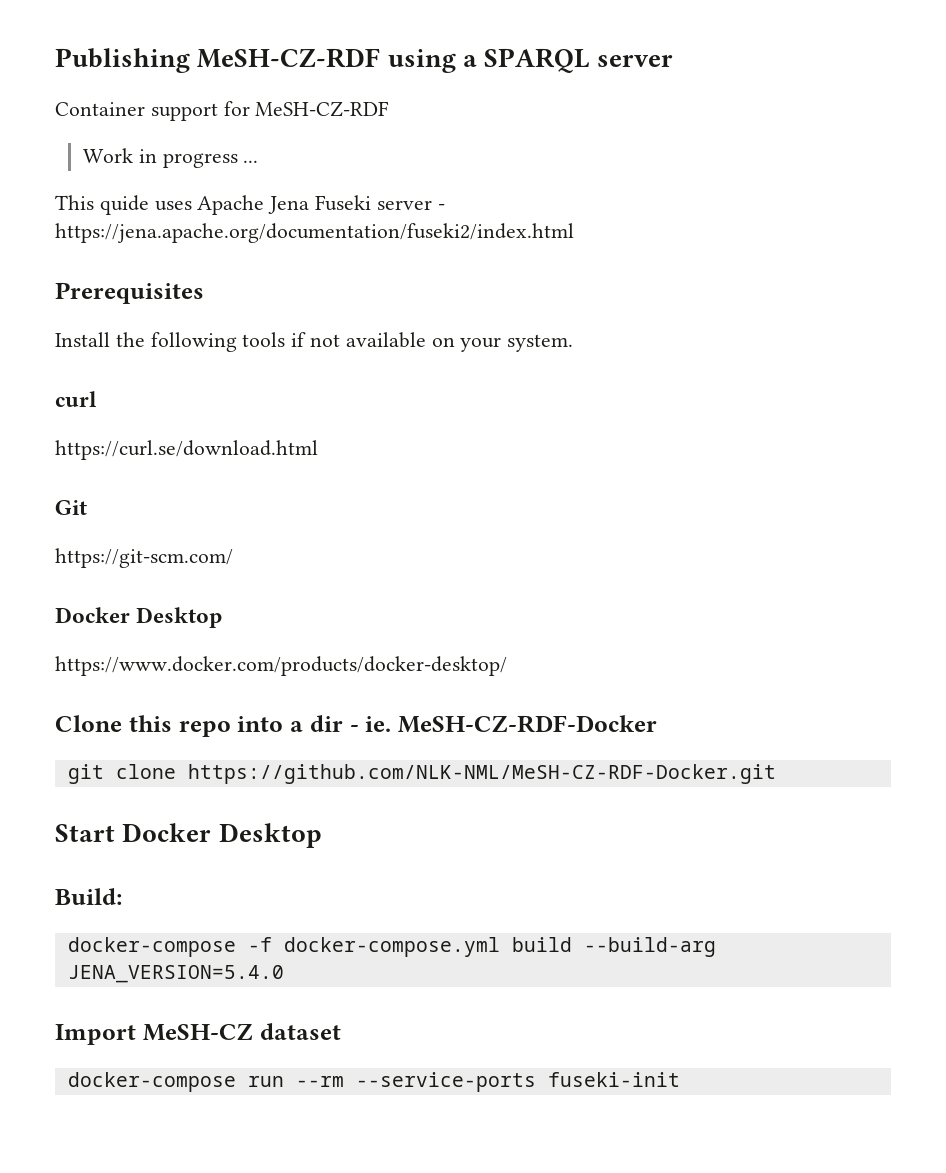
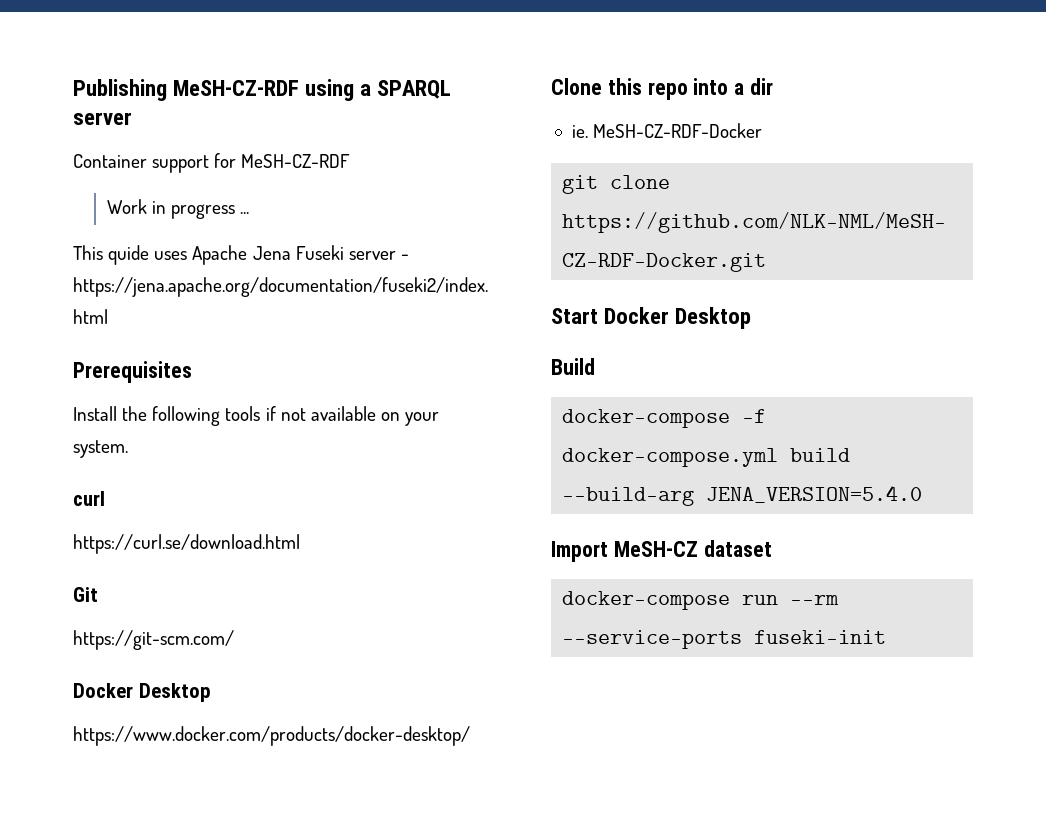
- Clone this repo into a dir - ie. MeSH-CZ-RDF-Docker
+ Clone this repo into a dir
+ ie. MeSH-CZ-RDF-Docker
- Build:
+ Build

